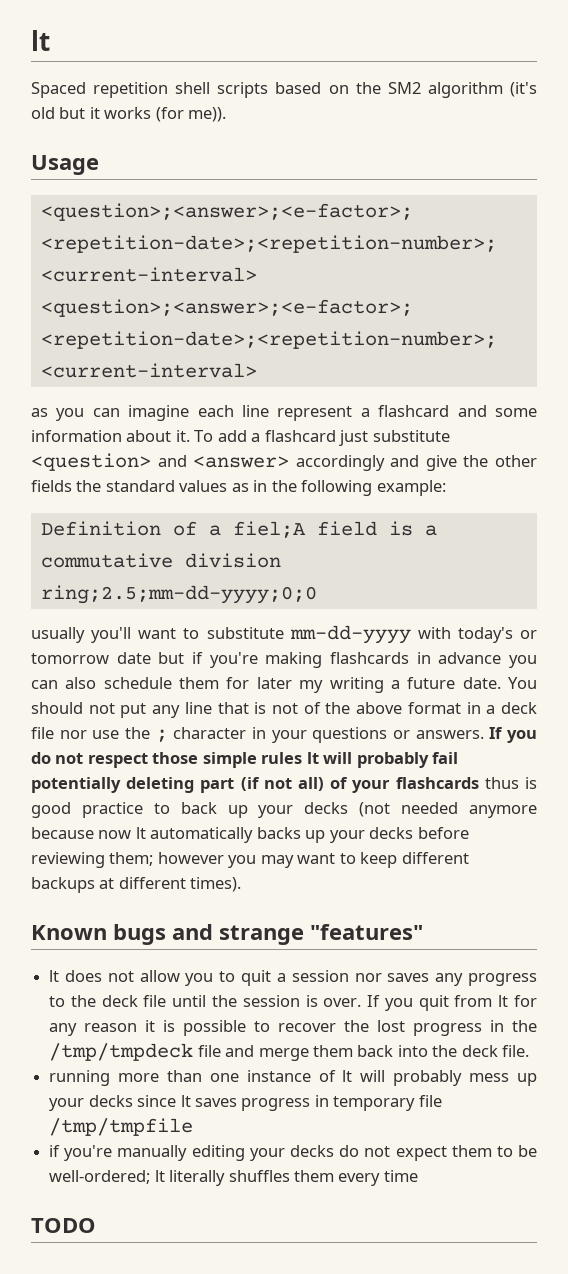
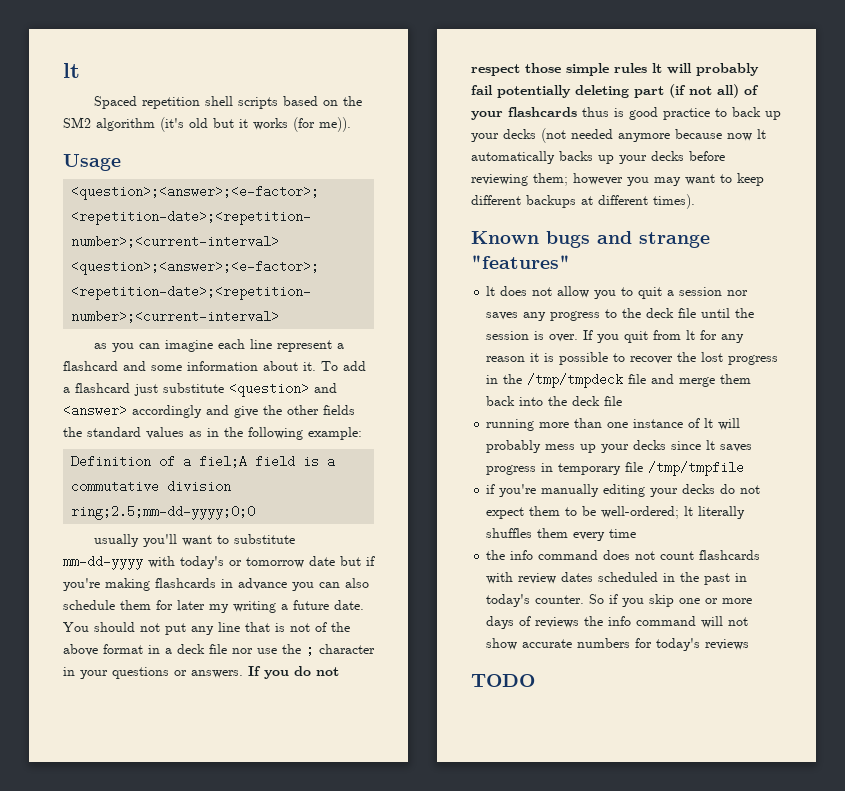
- If you quit from lt for any reason it is possible to recover the lost progress in the /tmp/tmpdeck file and merge them back into the deck file.
+ If you quit from lt for any reason it is possible to recover the lost progress in the /tmp/tmpdeck file and merge them back into the deck file
+ the info command does not count flashcards with review dates scheduled in the past in today's counter. So if you skip one or more days of reviews the info command will not show accurate numbers for today's reviews

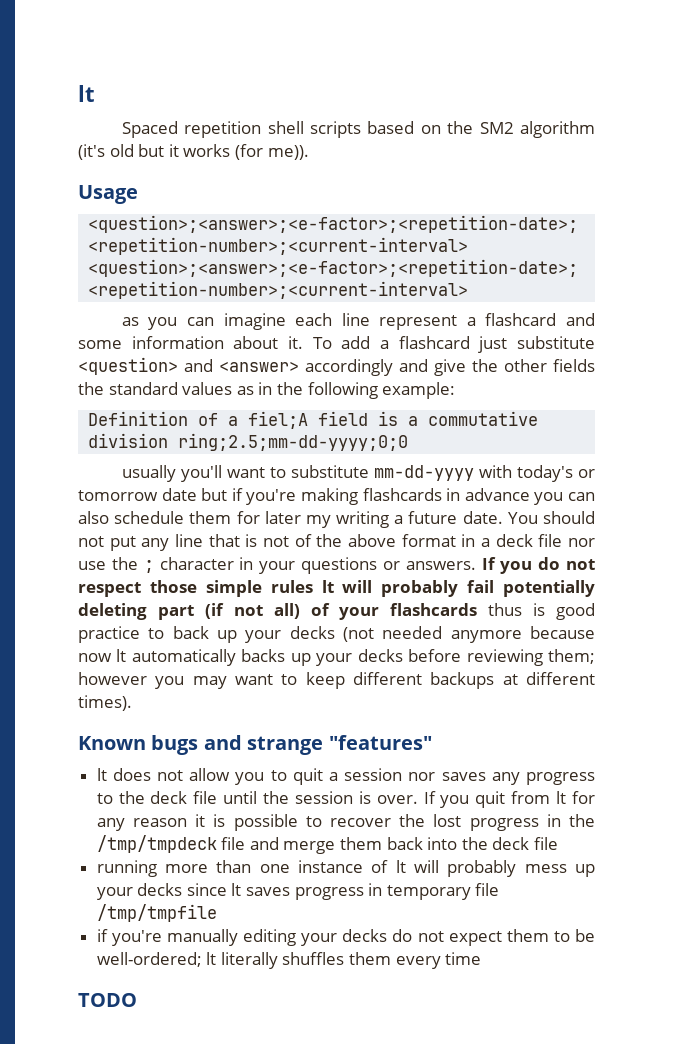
- the info command does not count flashcards with review dates scheduled in the past in today's counter. So if you skip one or more days of reviews the info command will not show accurate numbers for today's reviews

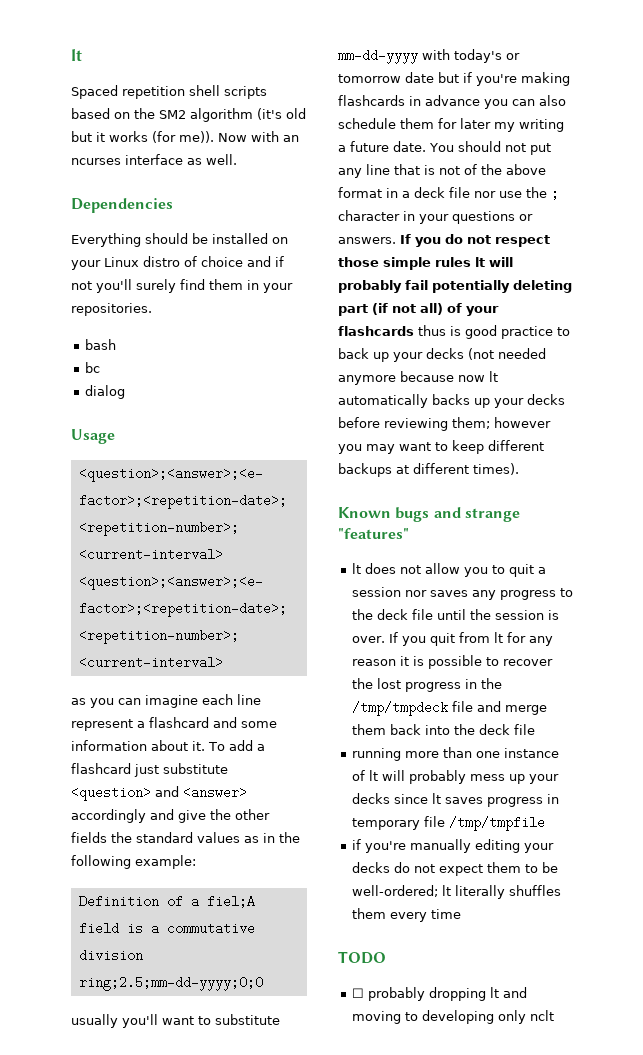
+ Now with an ncurses interface as well.
+ Dependencies
+ Everything should be installed on your Linux distro of choice and if not you'll surely find them in your repositories.
+ bash
+ bc
+ dialog
+ ☐ probably dropping lt and moving to developing only nclt

